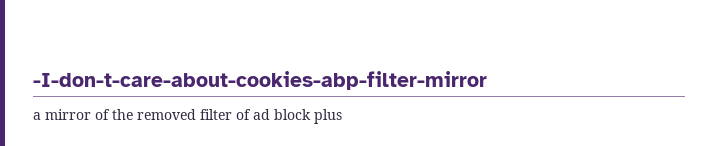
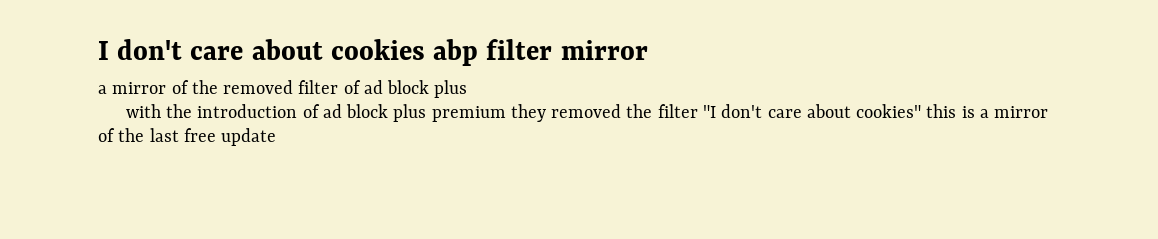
- -I-don-t-care-about-cookies-abp-filter-mirror
+ I don't care about cookies abp filter mirror
+ with the introduction of ad block plus premium they removed the filter "I don't care about cookies" this is a mirror of the last free update

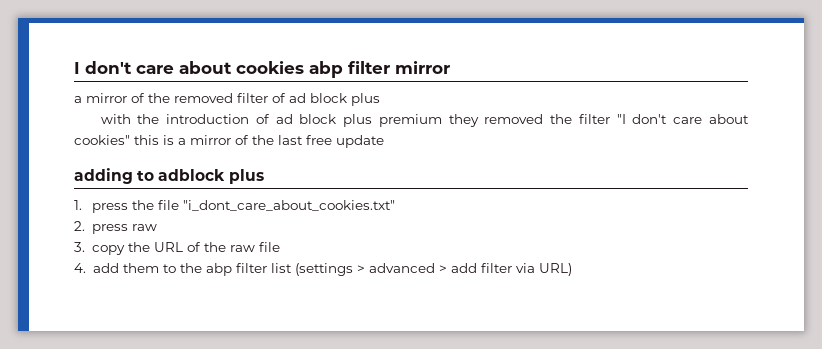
+ adding to adblock plus
+ 1. press the file "i_dont_care_about_cookies.txt"
+ 2. press raw
+ 3. copy the URL of the raw file
+ 4. add them to the abp filter list (settings > advanced > add filter via URL)

